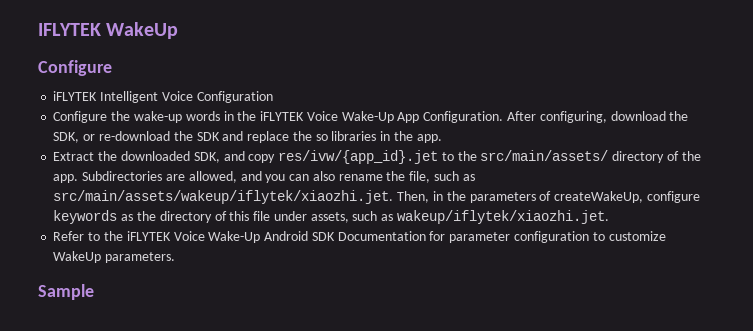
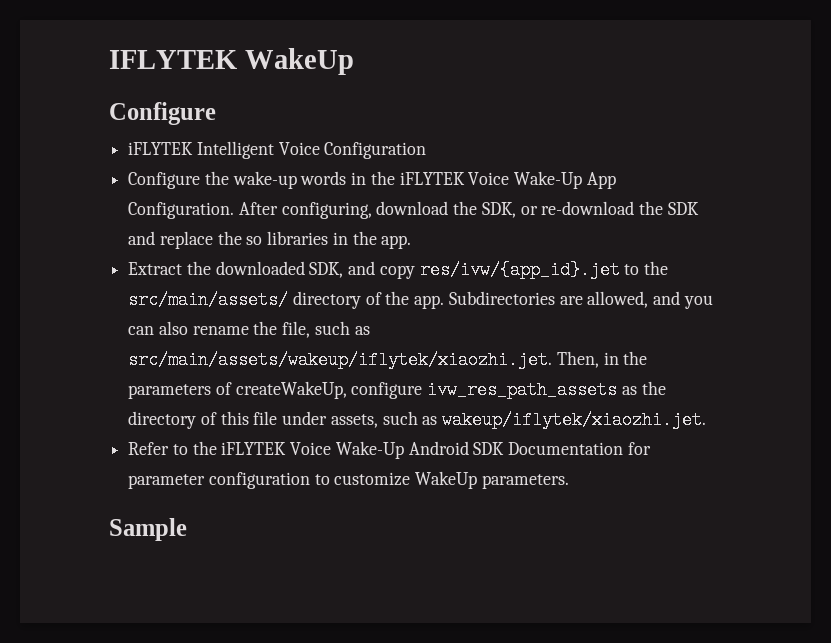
- Subdirectories are allowed, and you can also rename the file, such as src/main/assets/wakeup/iflytek/xiaozhi.jet. Then, in the parameters of createWakeUp, configure keywords as the directory of this file under assets, such as wakeup/iflytek/xiaozhi.jet.
+ Subdirectories are allowed, and you can also rename the file, such as src/main/assets/wakeup/iflytek/xiaozhi.jet. Then, in the parameters of createWakeUp, configure ivw_res_path_assets as the directory of this file under assets, such as wakeup/iflytek/xiaozhi.jet.

